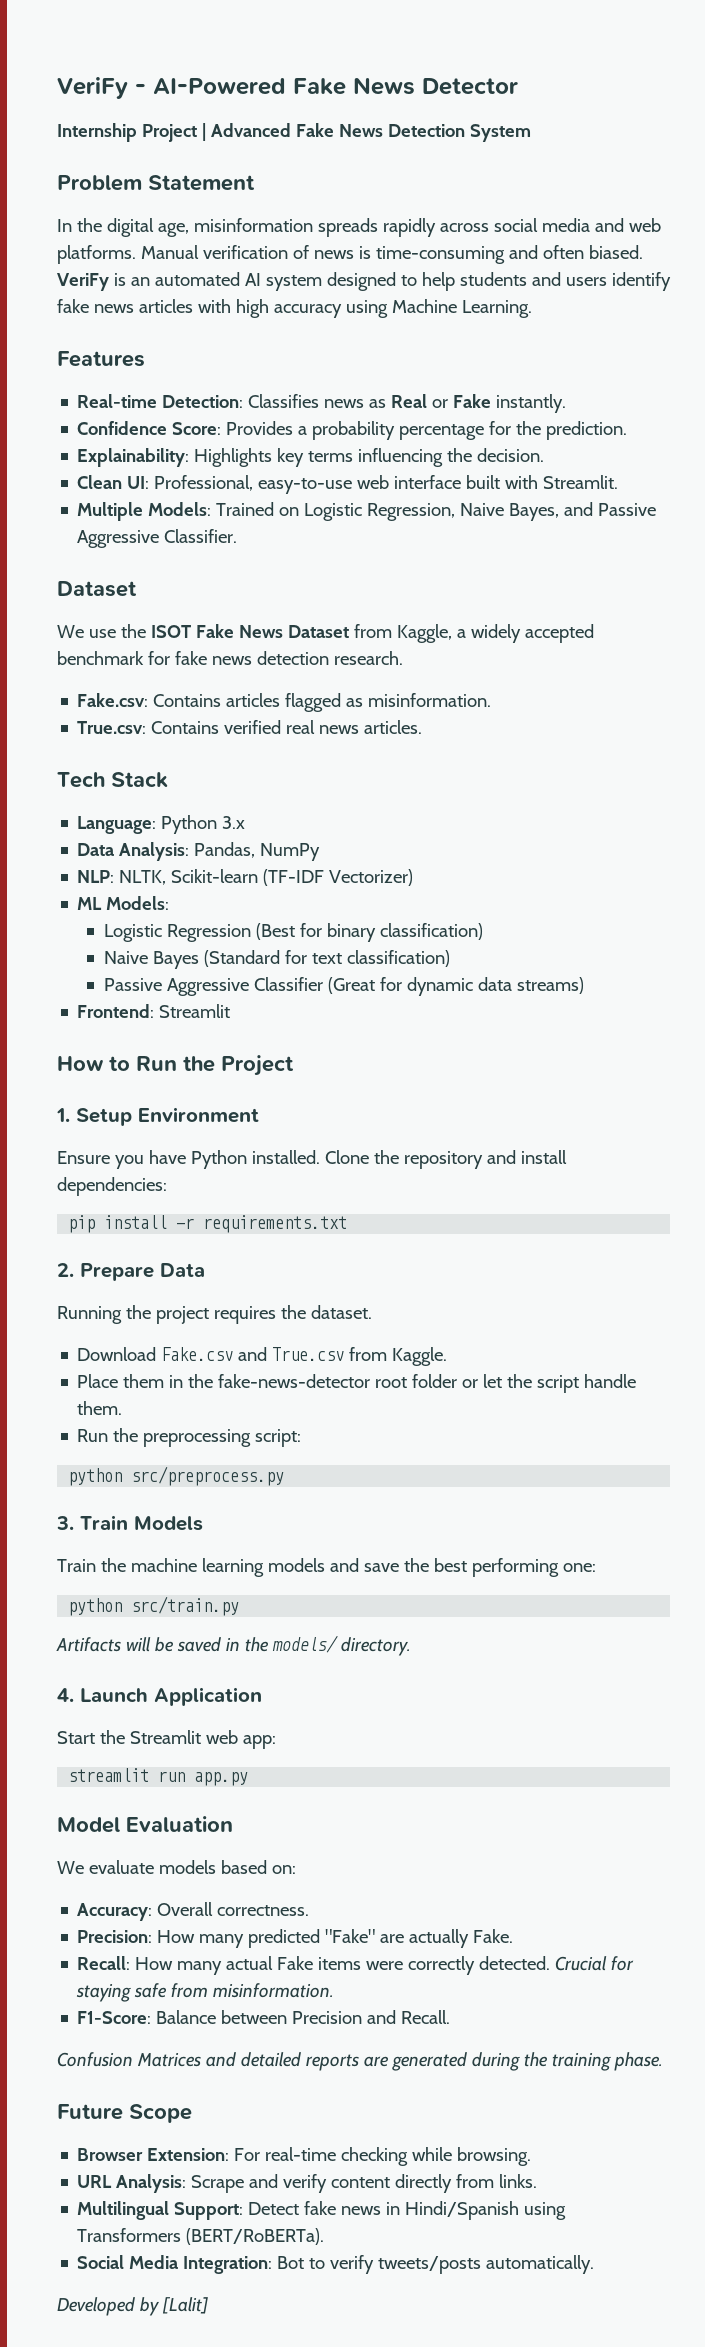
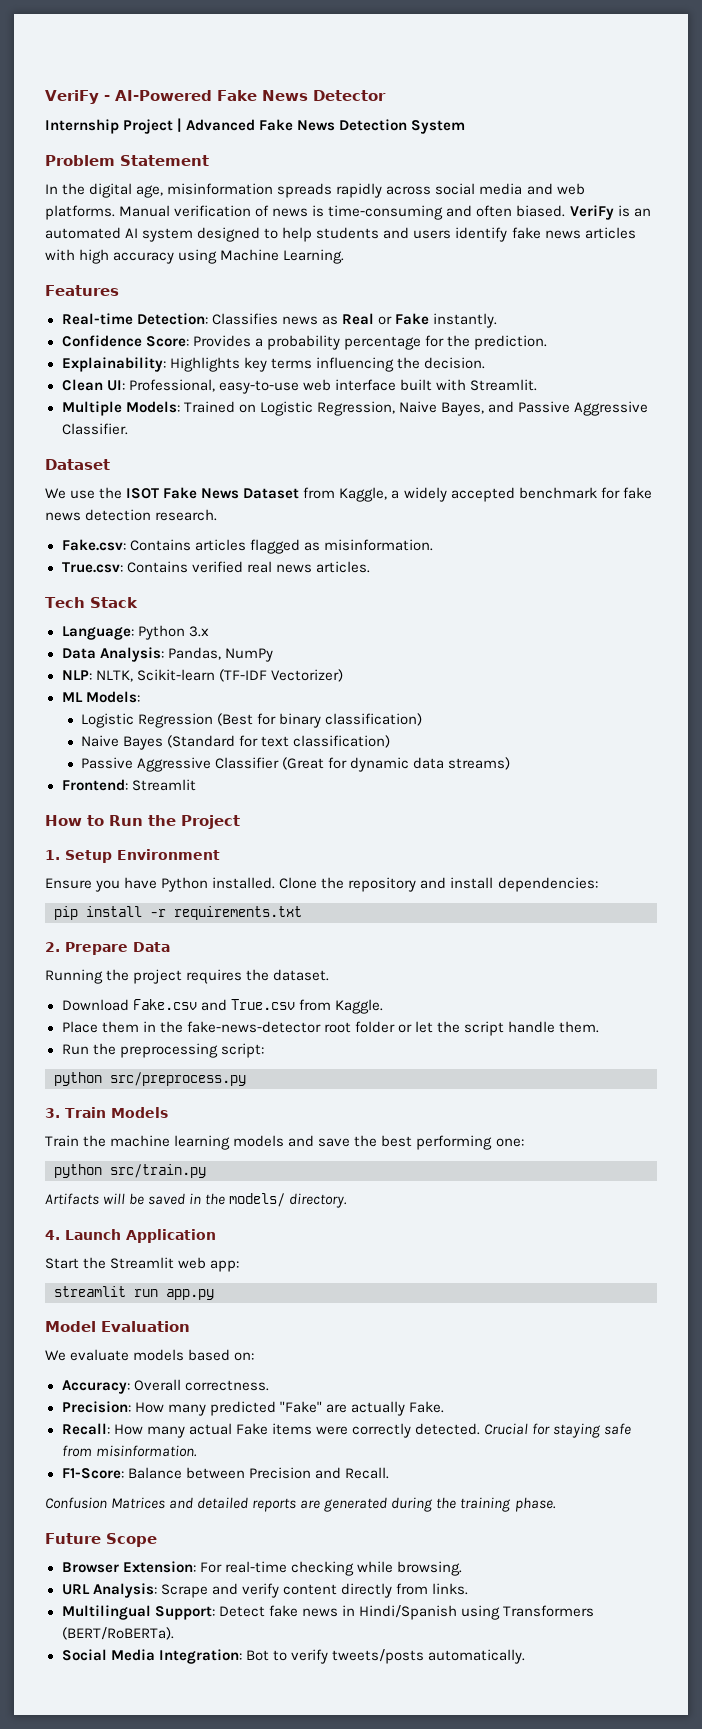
- Developed by [Lalit]

